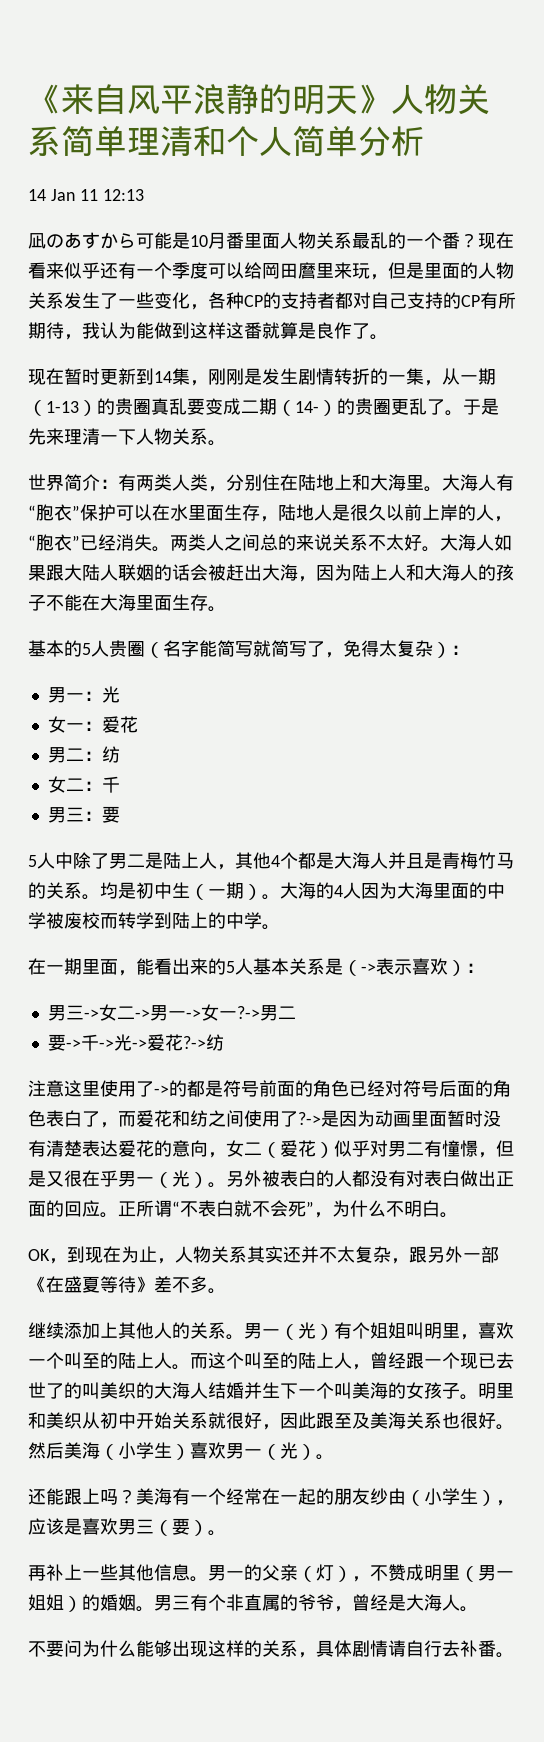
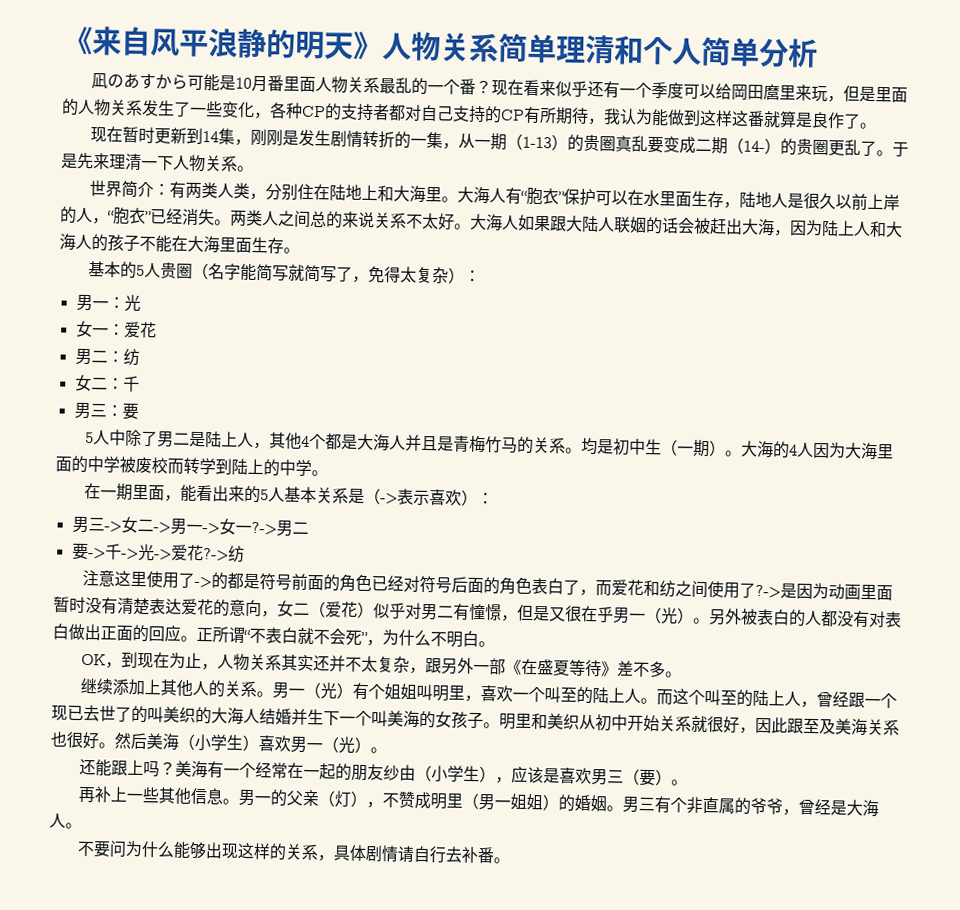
- 14 Jan 11 12:13

